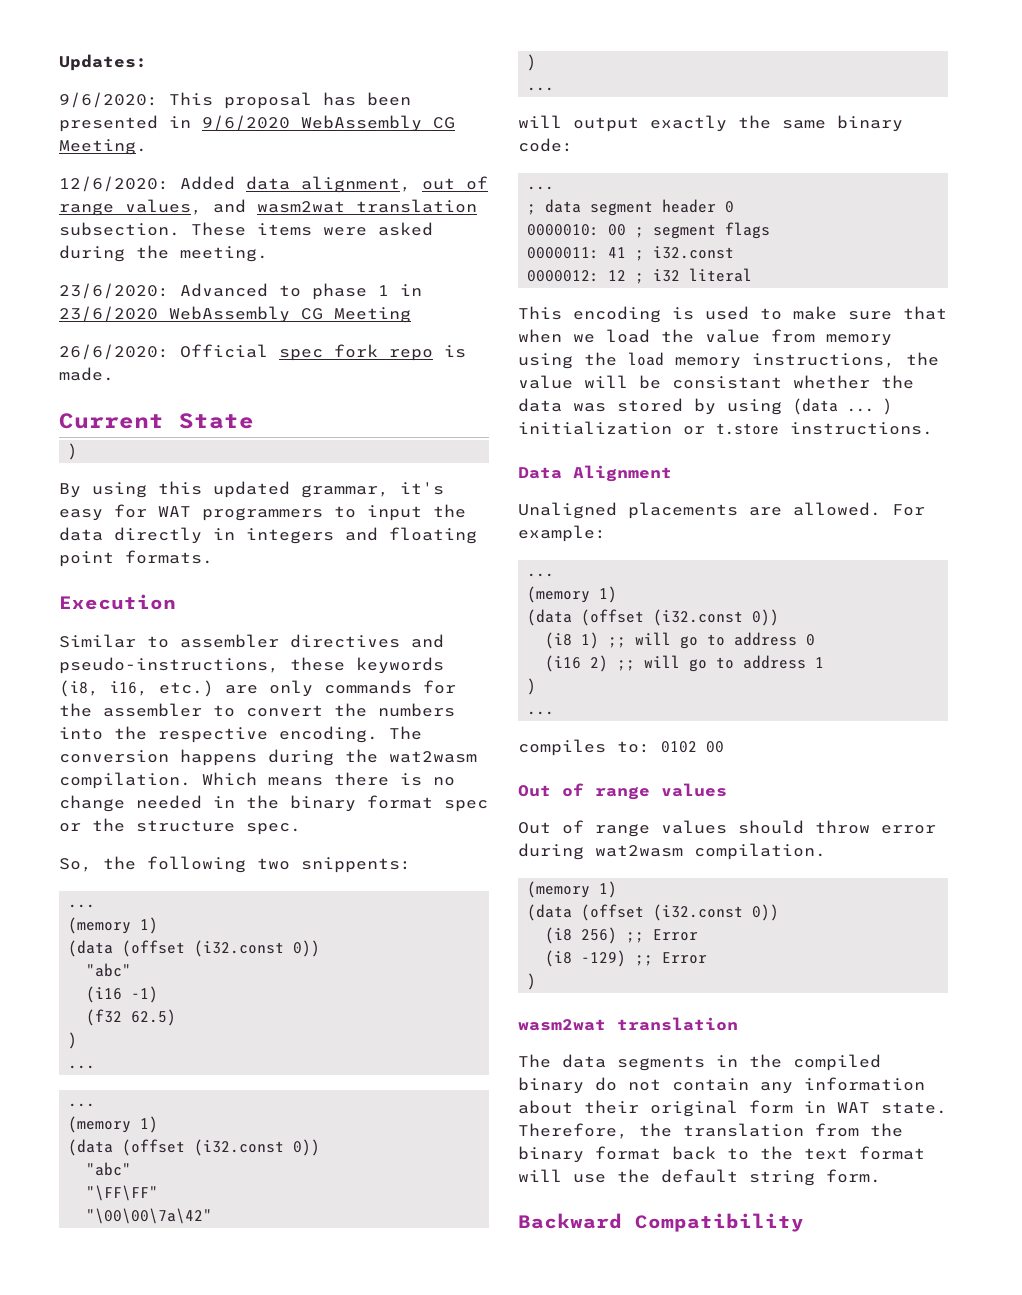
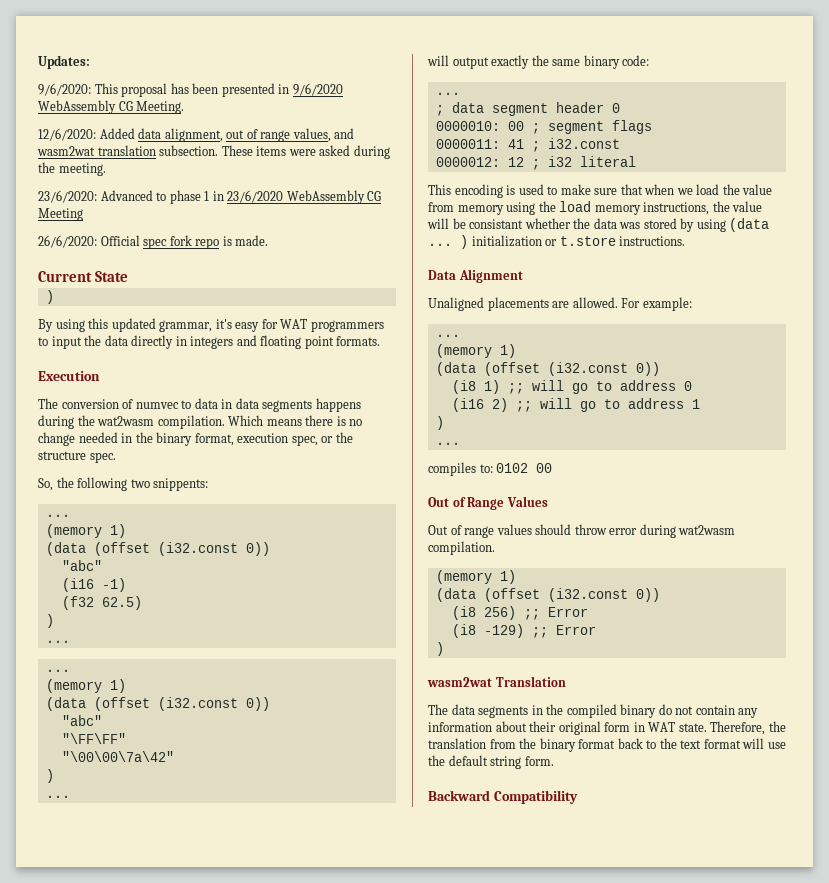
- Similar to assembler directives and pseudo-instructions, these keywords (i8, i16, etc.) are only commands for the assembler to convert the numbers into the respective encoding. The conversion happens during the wat2wasm compilation.
+ The conversion of numvec to data in data segments happens during the wat2wasm compilation.
- Which means there is no change needed in the binary format spec or the structure spec.
+ Which means there is no change needed in the binary format, execution spec, or the structure spec.
  compiles to: 0102 00
- Out of range values
+ Out of Range Values
  (i8 -129) ;; Error
  )
- wasm2wat translation
+ wasm2wat Translation

